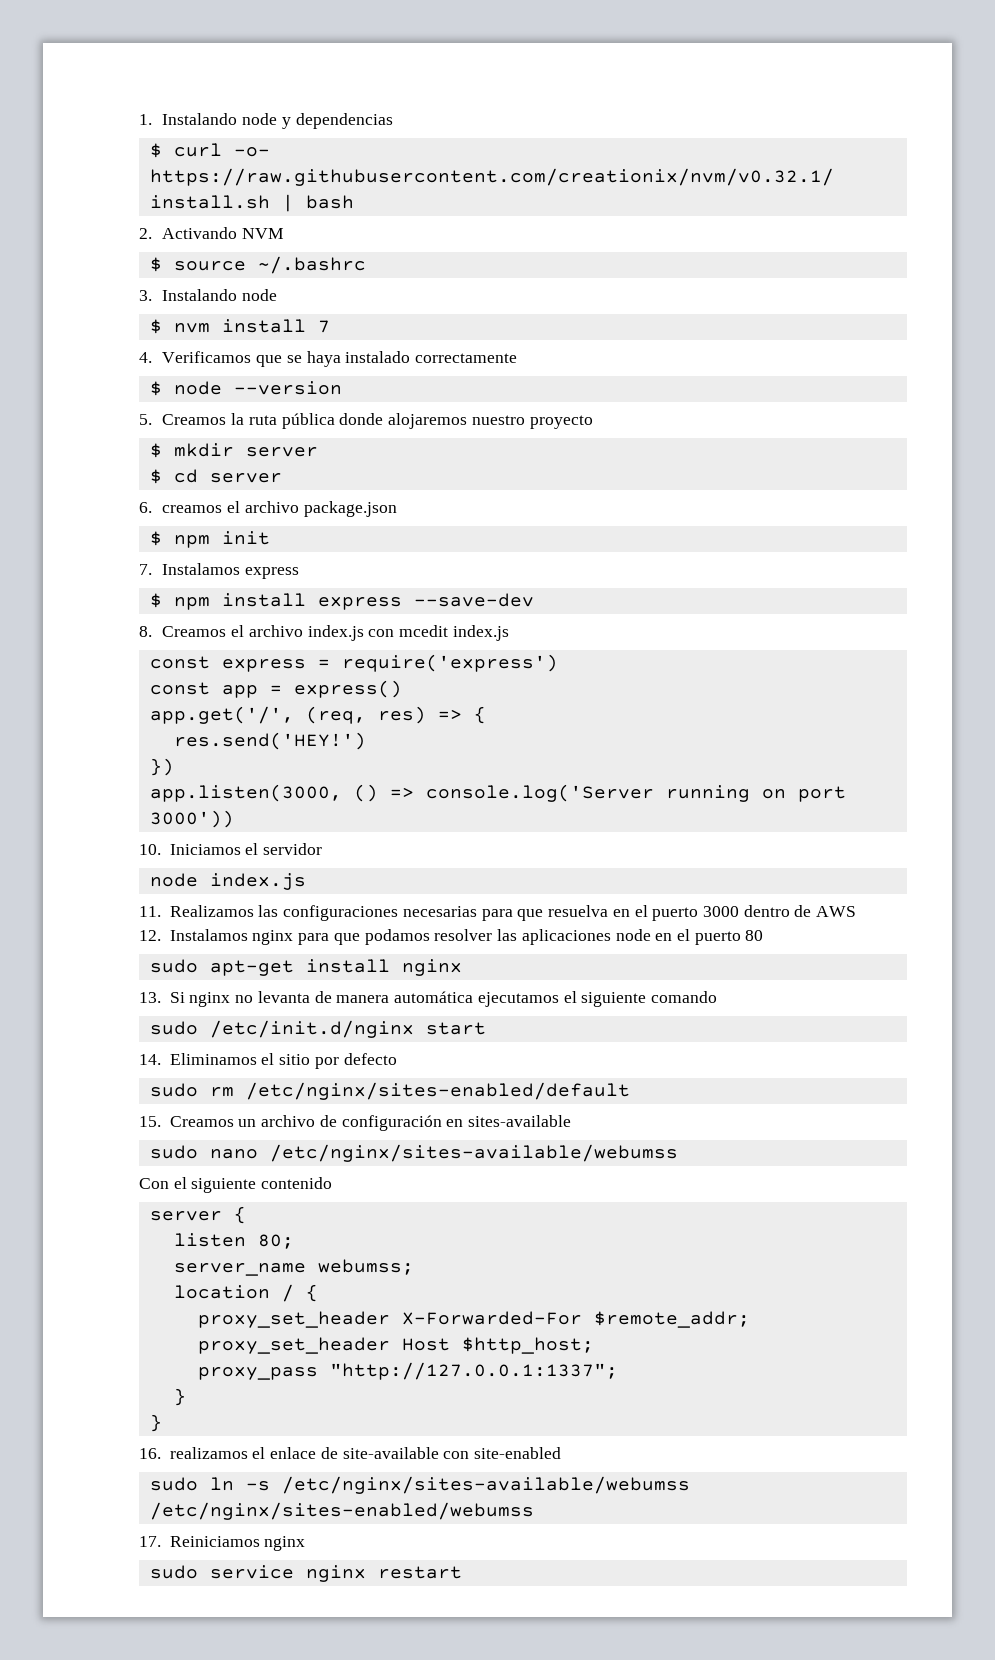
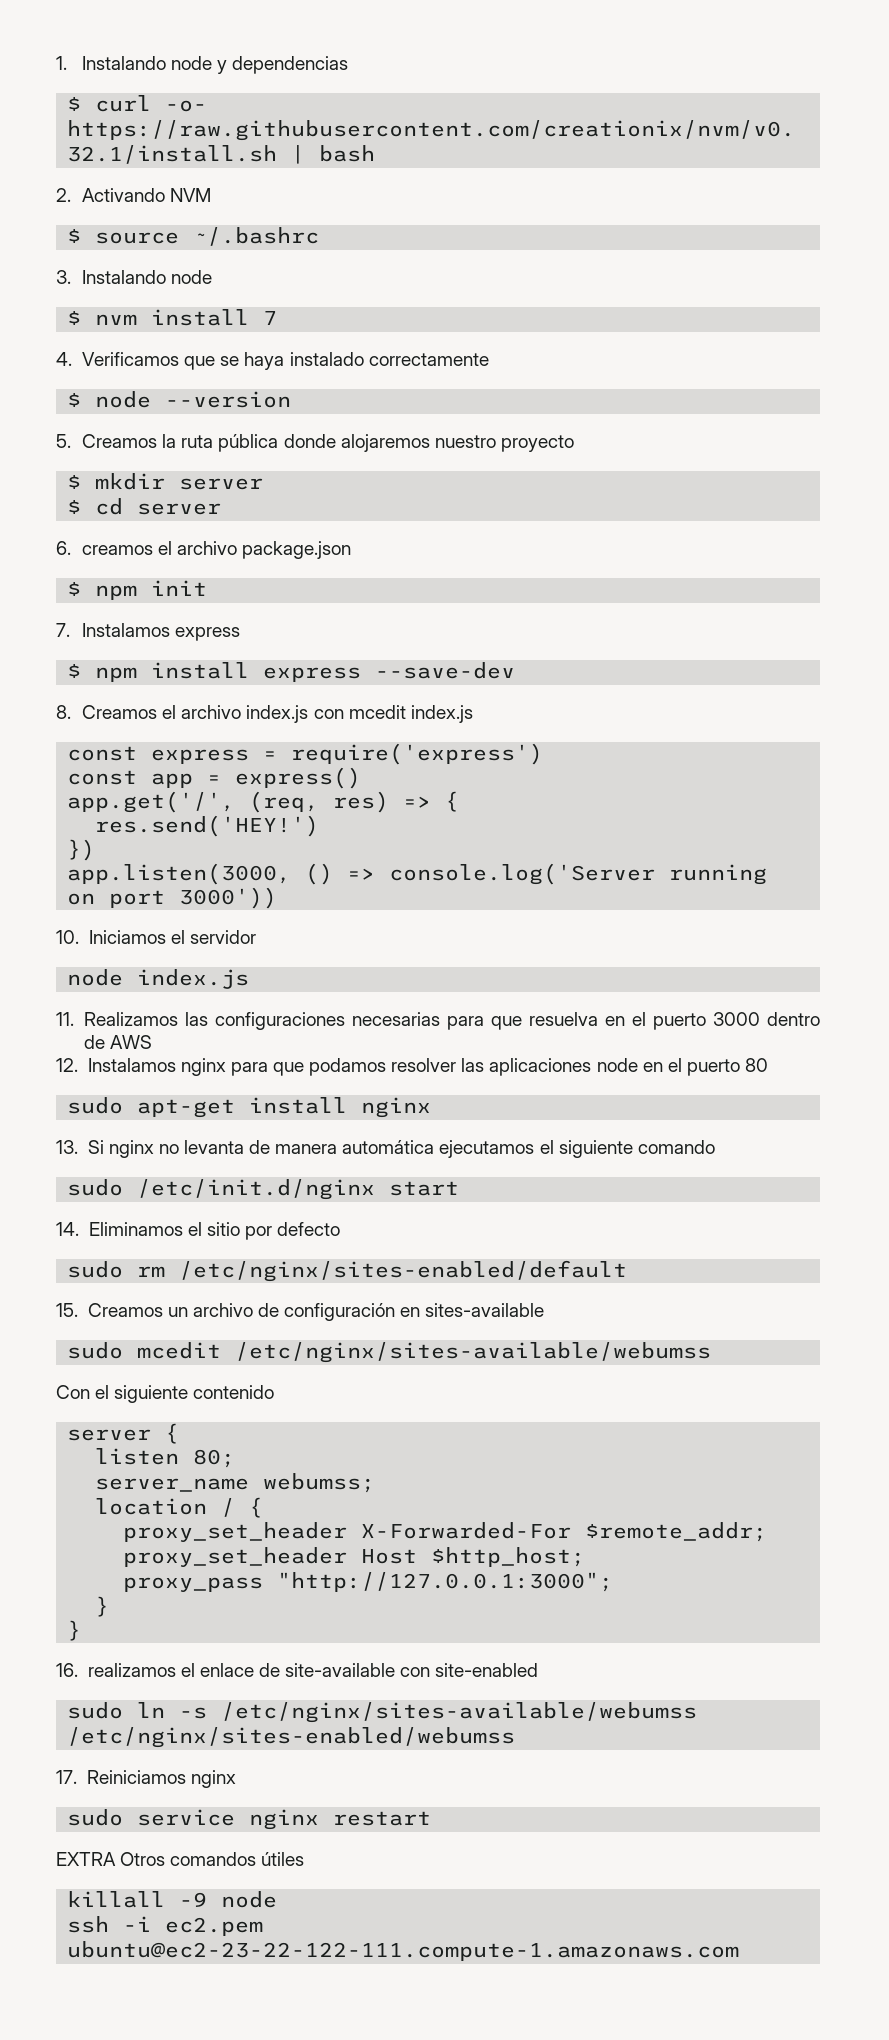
- sudo nano /etc/nginx/sites-available/webumss
+ sudo mcedit /etc/nginx/sites-available/webumss
- proxy_pass "http://127.0.0.1:1337";
+ proxy_pass "http://127.0.0.1:3000";
+ EXTRA Otros comandos útiles
+ killall -9 node
+ ssh -i ec2.pem ubuntu@ec2-23-22-122-111.compute-1.amazonaws.com

